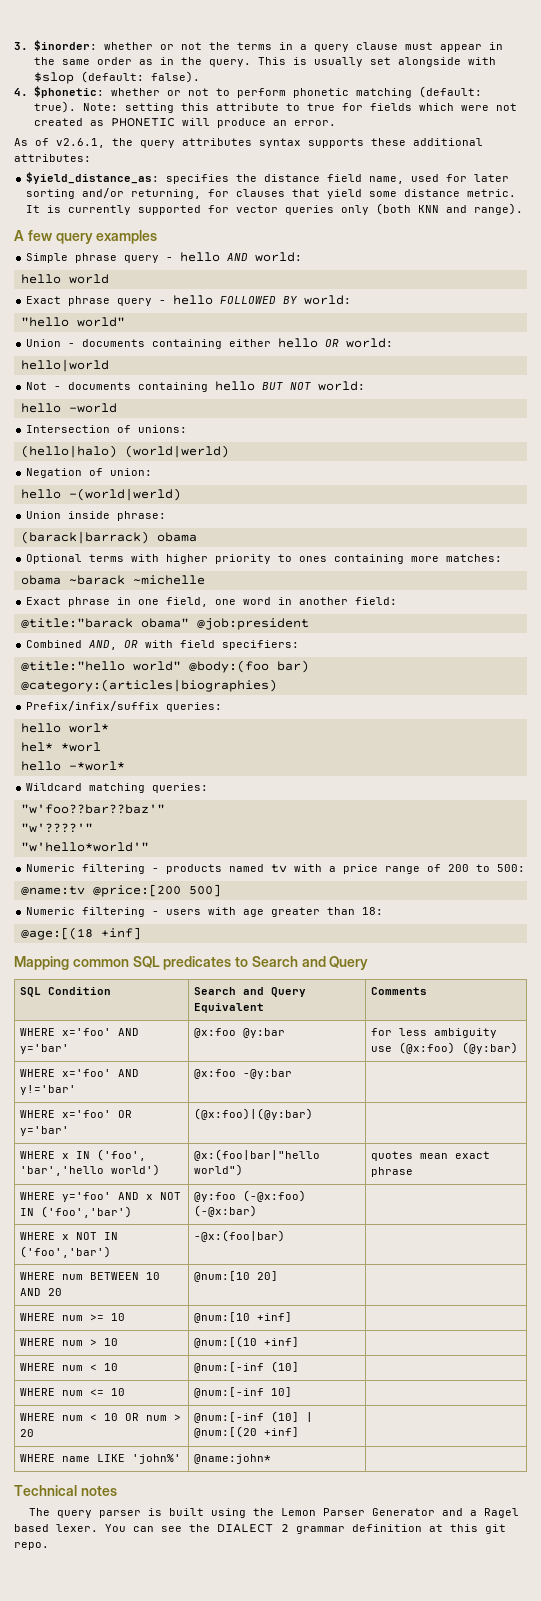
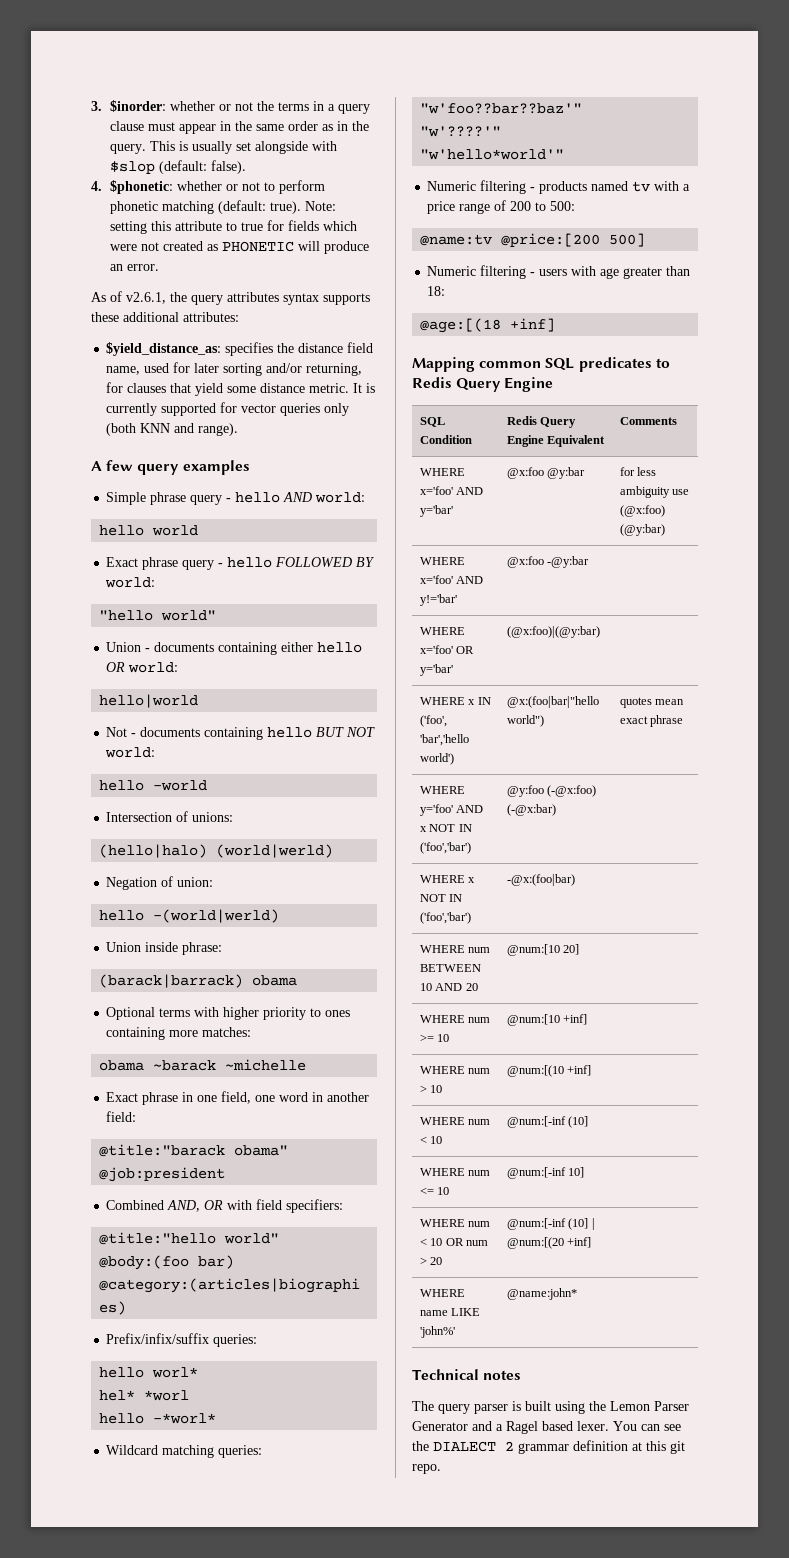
- Mapping common SQL predicates to Search and Query
+ Mapping common SQL predicates to Redis Query Engine
- SQL Condition | Search and Query Equivalent | Comments
+ SQL Condition | Redis Query Engine Equivalent | Comments

